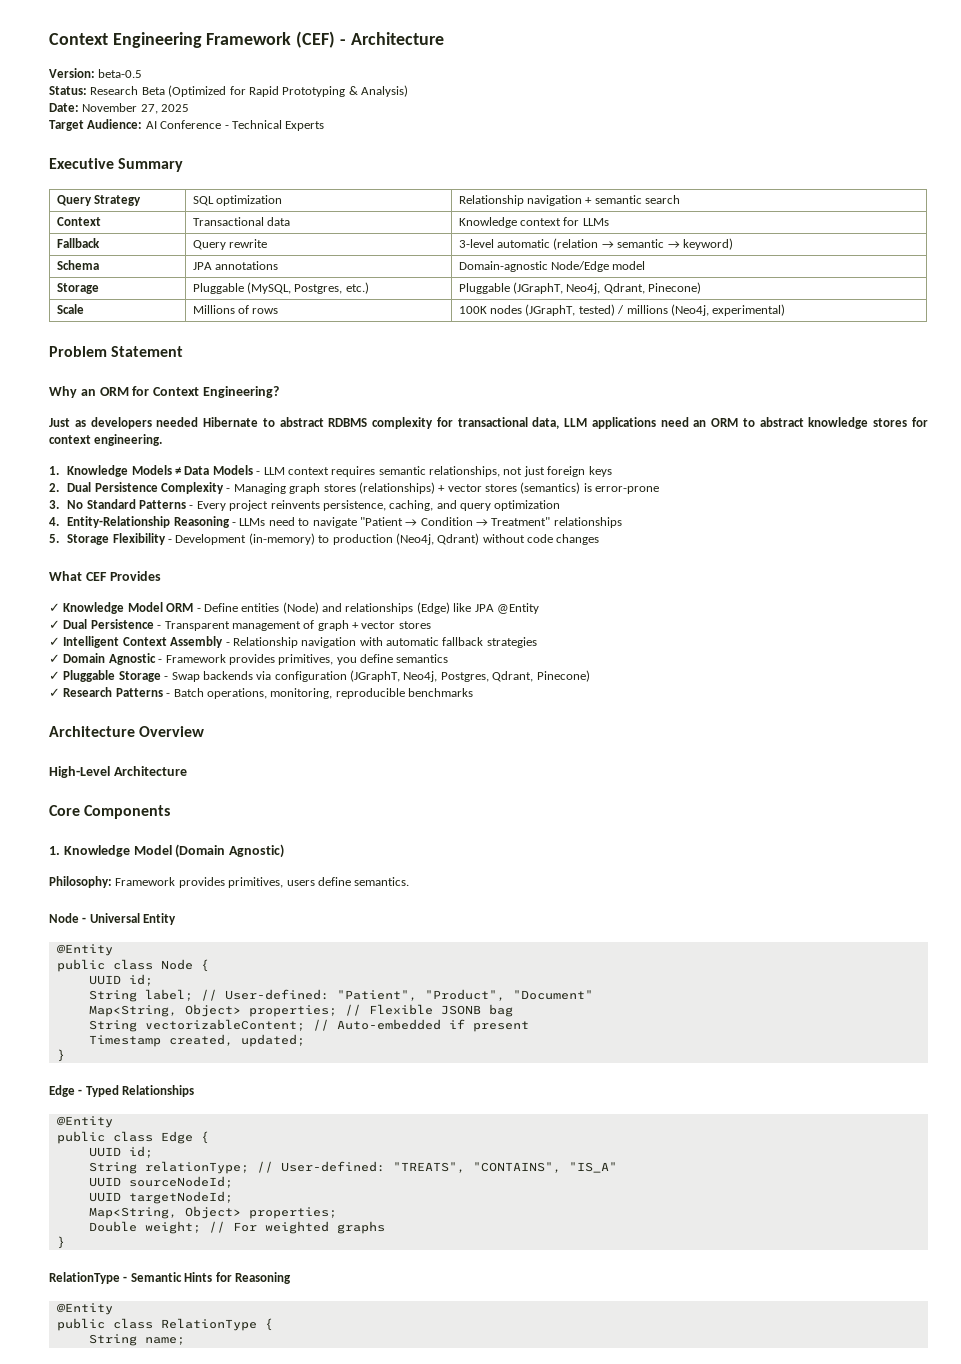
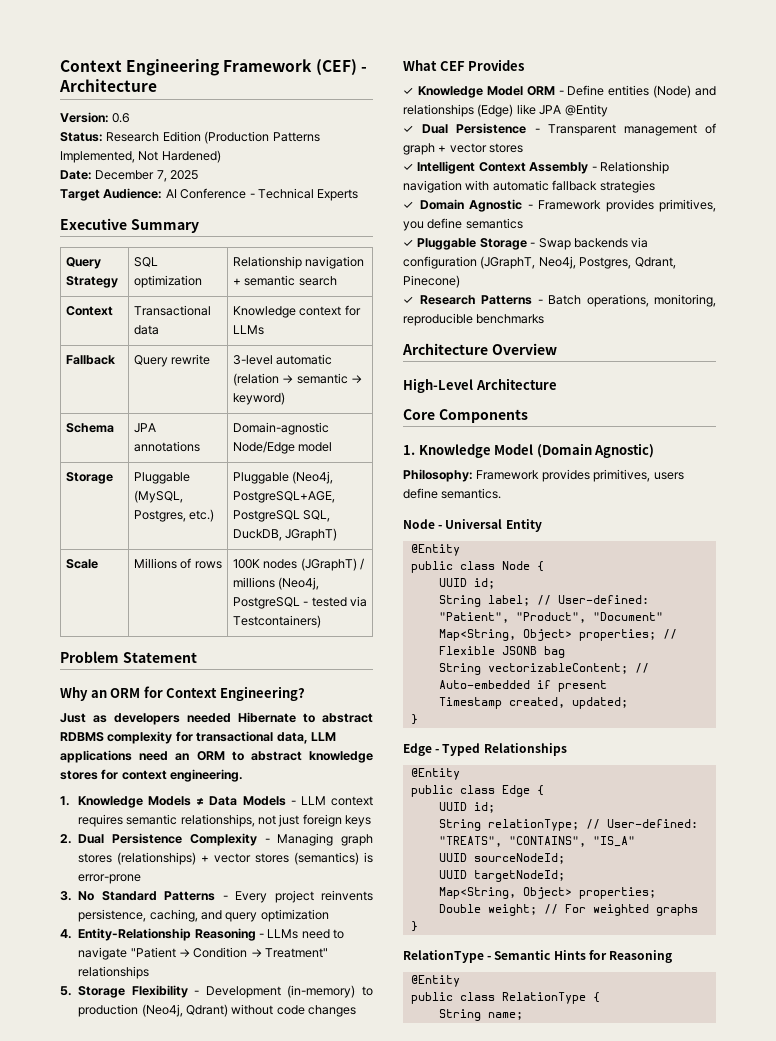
- Version: beta-0.5
+ Version: 0.6
- Status: Research Beta (Optimized for Rapid Prototyping & Analysis)
+ Status: Research Edition (Production Patterns Implemented, Not Hardened)
- Date: November 27, 2025
+ Date: December 7, 2025
- Storage | Pluggable (MySQL, Postgres, etc.) | Pluggable (JGraphT, Neo4j, Qdrant, Pinecone)
+ Storage | Pluggable (MySQL, Postgres, etc.) | Pluggable (Neo4j, PostgreSQL+AGE, PostgreSQL SQL, DuckDB, JGraphT)
- Scale | Millions of rows | 100K nodes (JGraphT, tested) / millions (Neo4j, experimental)
+ Scale | Millions of rows | 100K nodes (JGraphT) / millions (Neo4j, PostgreSQL - tested via Testcontainers)

